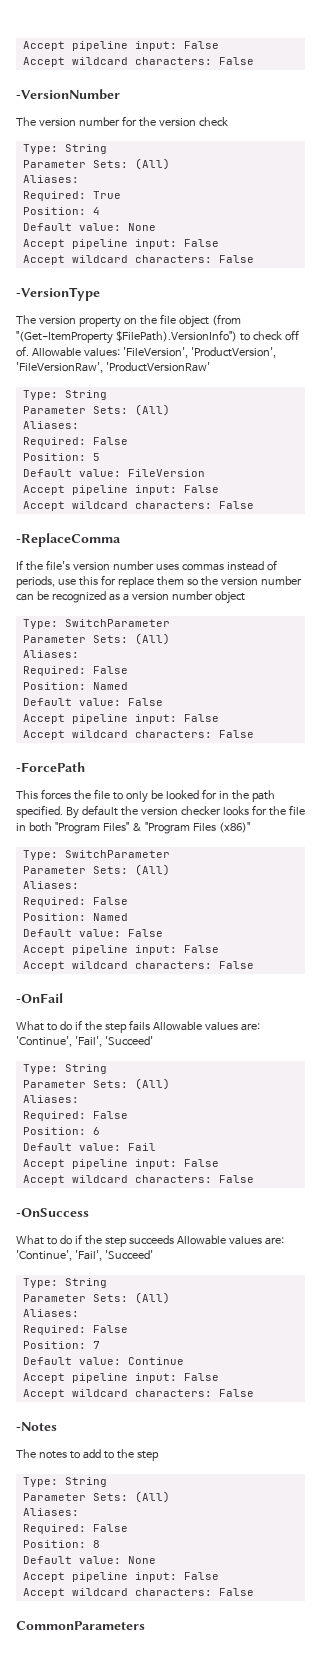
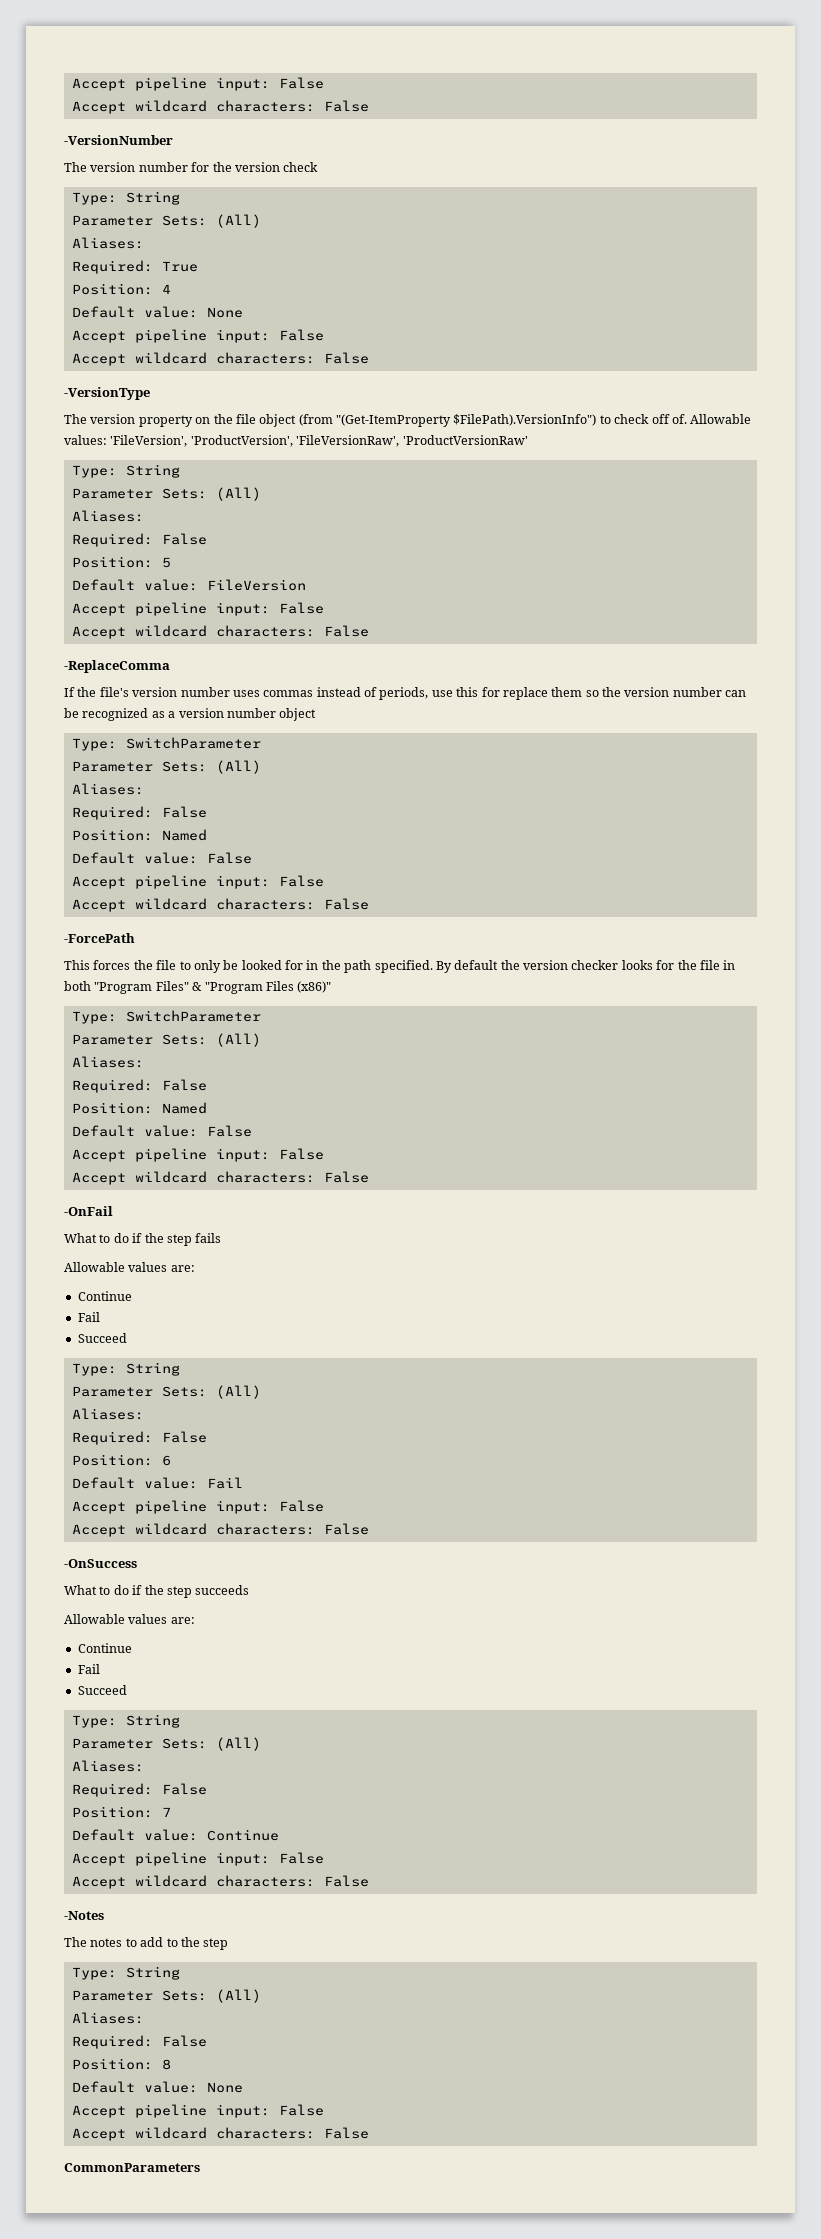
- What to do if the step fails Allowable values are: 'Continue', 'Fail', 'Succeed'
+ What to do if the step fails
+ Allowable values are:
+ Continue
+ Fail
+ Succeed
- What to do if the step succeeds Allowable values are: 'Continue', 'Fail', 'Succeed'
+ What to do if the step succeeds
+ Allowable values are:
+ Continue
+ Fail
+ Succeed

